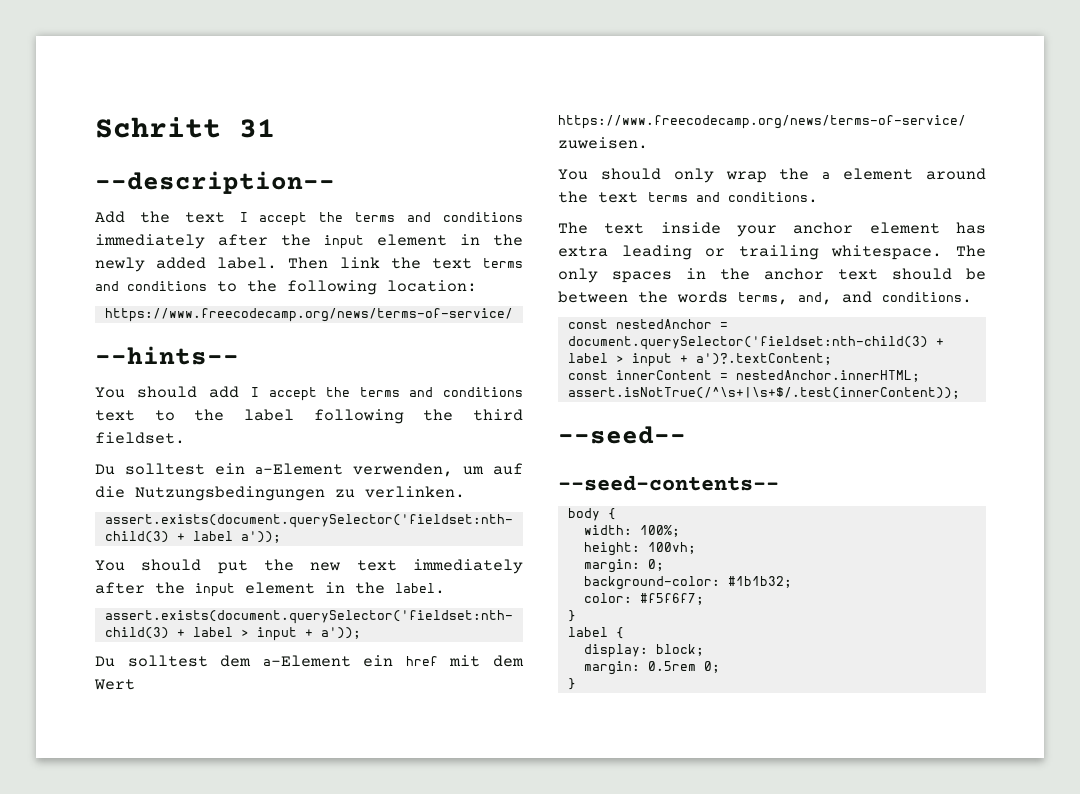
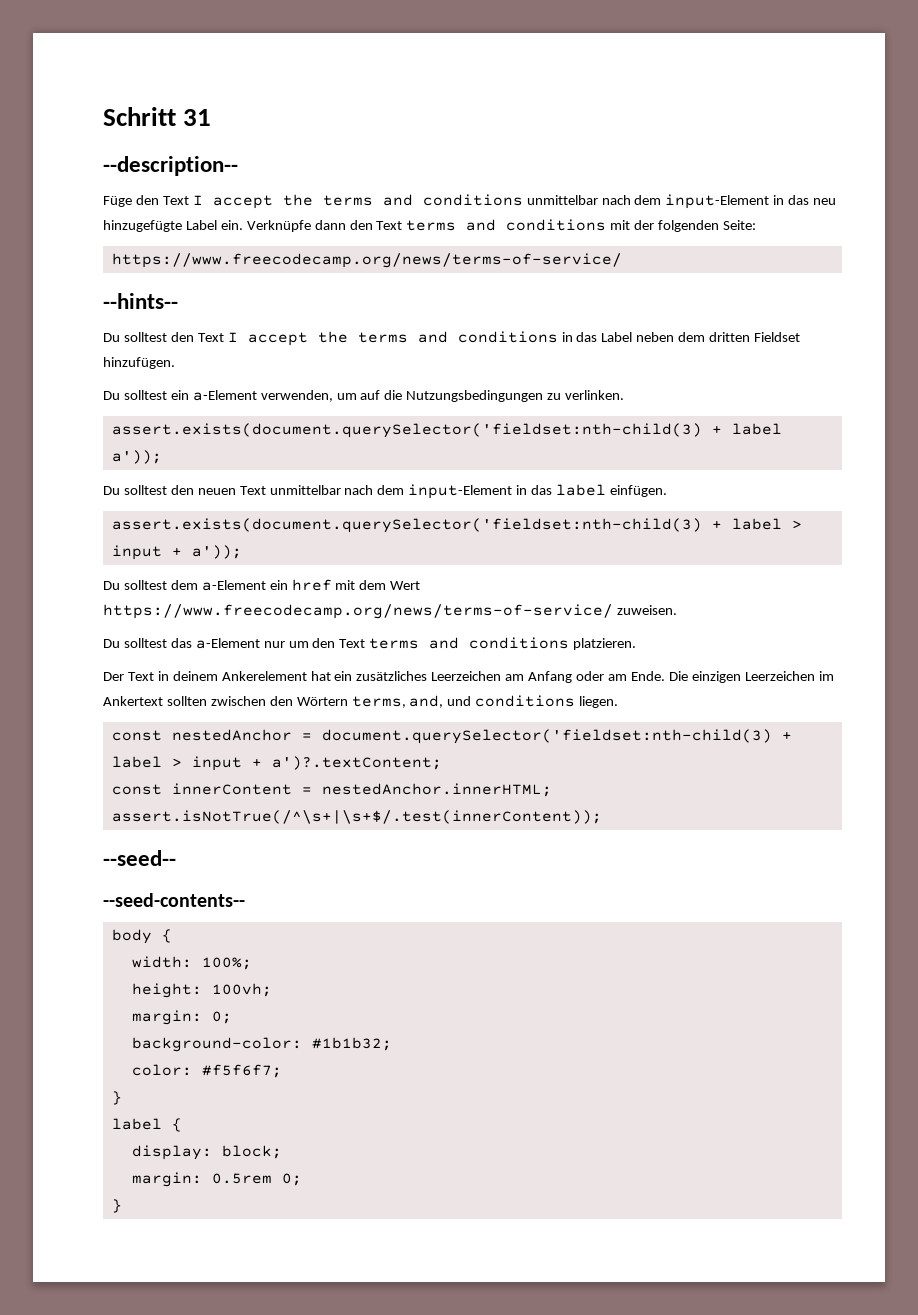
- Add the text I accept the terms and conditions immediately after the input element in the newly added label. Then link the text terms and conditions to the following location:
+ Füge den Text I accept the terms and conditions unmittelbar nach dem input-Element in das neu hinzugefügte Label ein. Verknüpfe dann den Text terms and conditions mit der folgenden Seite:
  https://www.freecodecamp.org/news/terms-of-service/
  --hints--
- You should add I accept the terms and conditions text to the label following the third fieldset.
+ Du solltest den Text I accept the terms and conditions in das Label neben dem dritten Fieldset hinzufügen.
- You should put the new text immediately after the input element in the label.
+ Du solltest den neuen Text unmittelbar nach dem input-Element in das label einfügen.
- You should only wrap the a element around the text terms and conditions.
- The text inside your anchor element has extra leading or trailing whitespace. The only spaces in the anchor text should be between the words terms, and, and conditions.
+ Du solltest das a-Element nur um den Text terms and conditions platzieren.
+ Der Text in deinem Ankerelement hat ein zusätzliches Leerzeichen am Anfang oder am Ende. Die einzigen Leerzeichen im Ankertext sollten zwischen den Wörtern terms, and, und conditions liegen.

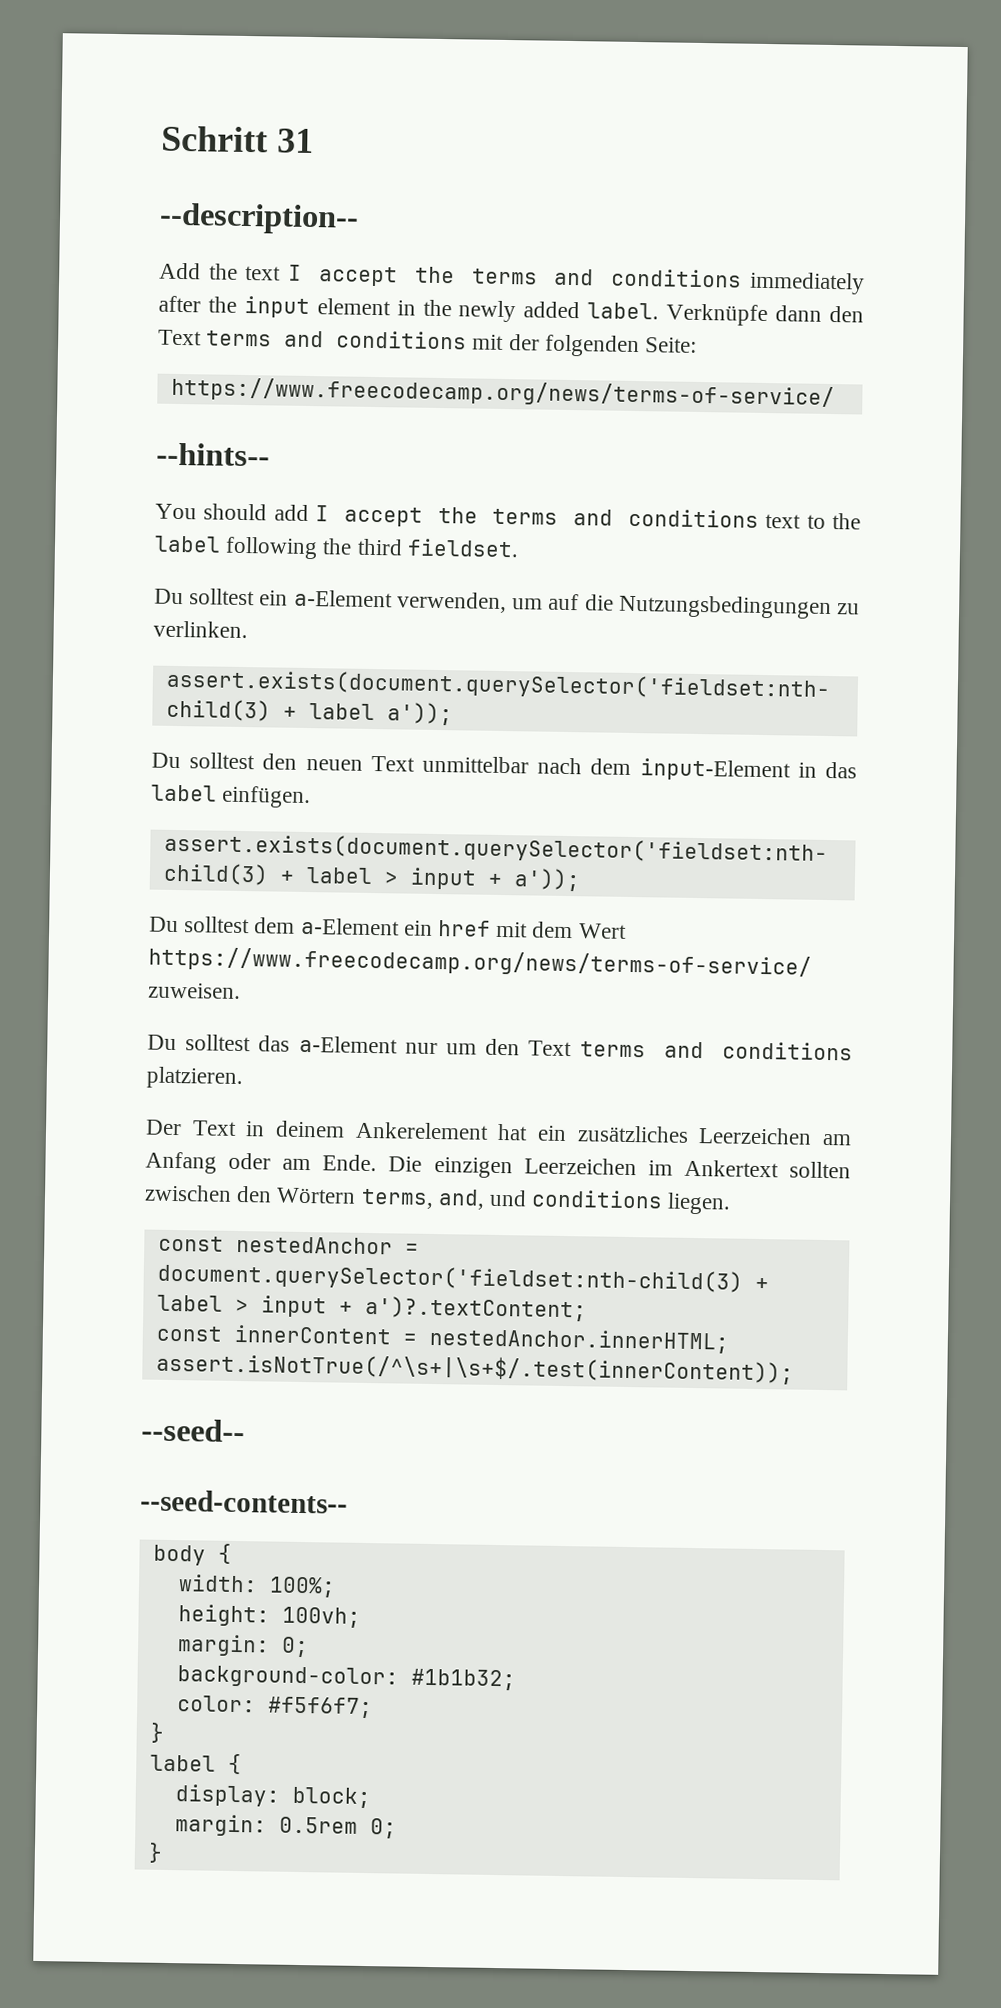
- Füge den Text I accept the terms and conditions unmittelbar nach dem input-Element in das neu hinzugefügte Label ein.
+ Add the text I accept the terms and conditions immediately after the input element in the newly added label.
- Du solltest den Text I accept the terms and conditions in das Label neben dem dritten Fieldset hinzufügen.
+ You should add I accept the terms and conditions text to the label following the third fieldset.

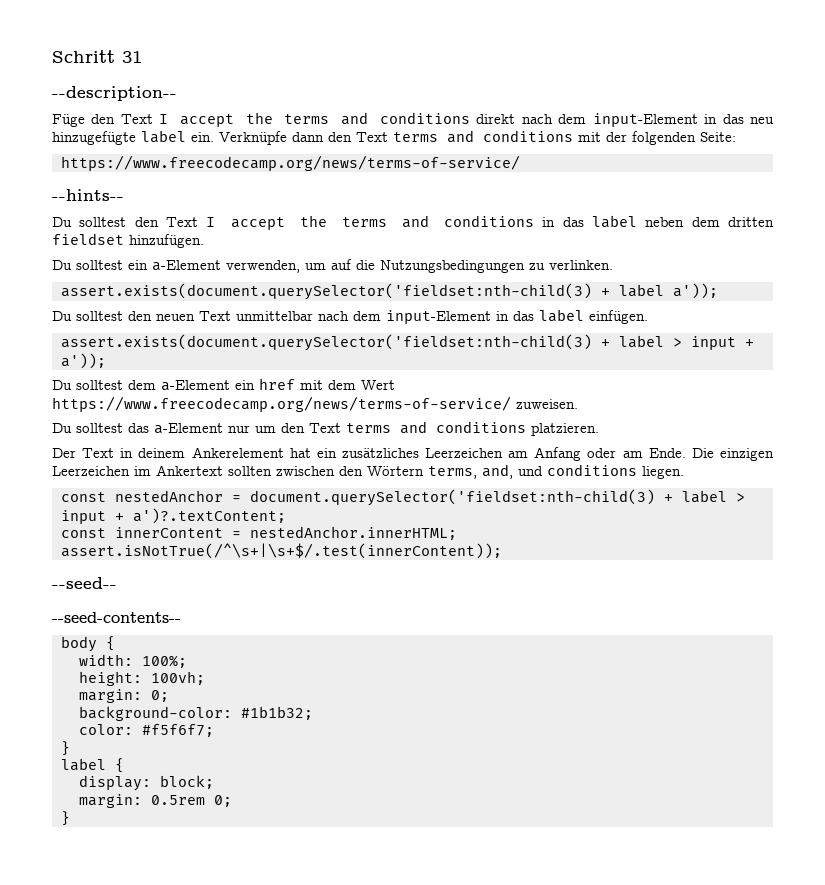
- Add the text I accept the terms and conditions immediately after the input element in the newly added label.
+ Füge den Text I accept the terms and conditions direkt nach dem input-Element in das neu hinzugefügte label ein.
- You should add I accept the terms and conditions text to the label following the third fieldset.
+ Du solltest den Text I accept the terms and conditions in das label neben dem dritten fieldset hinzufügen.

